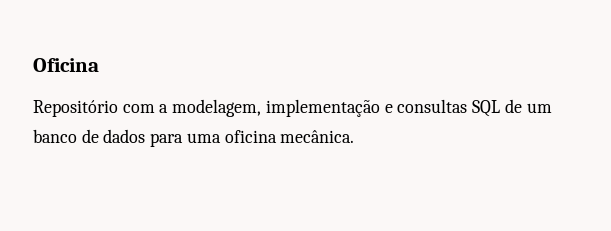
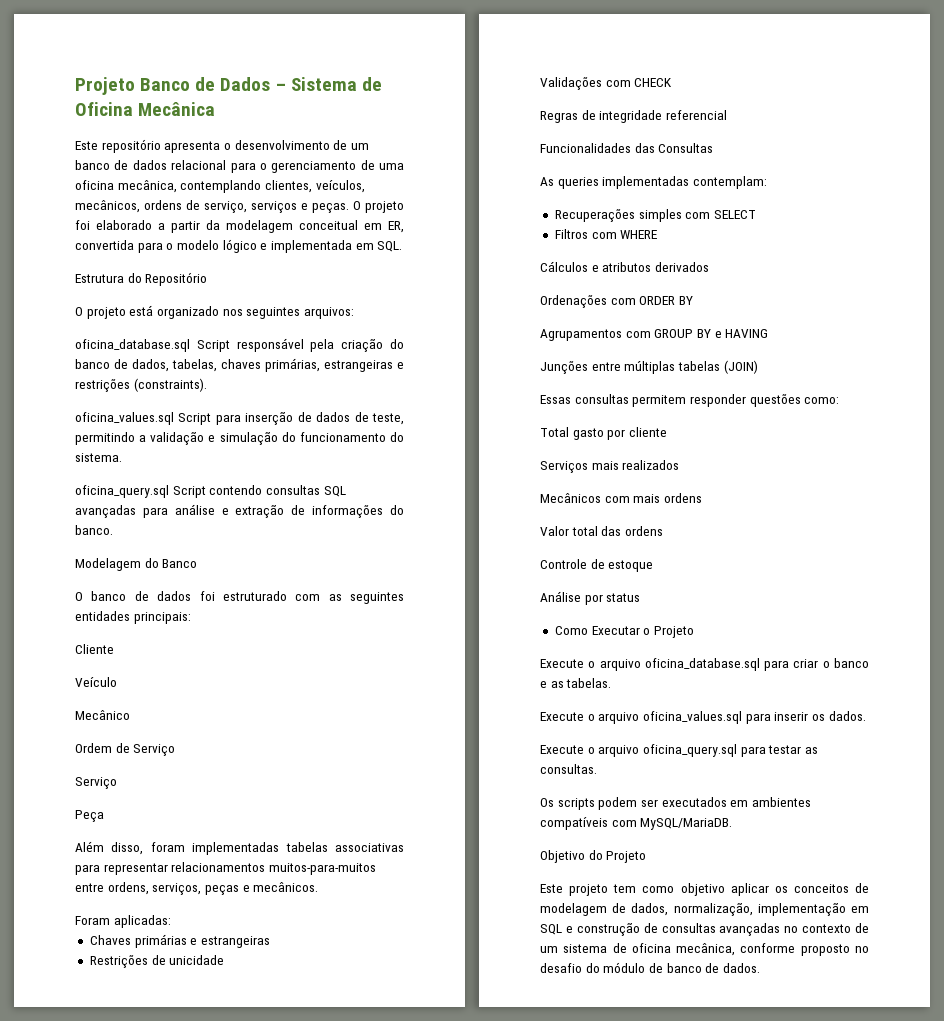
- Oficina
- Repositório com a modelagem, implementação e consultas SQL de um banco de dados para uma oficina mecânica.
+ Projeto Banco de Dados – Sistema de Oficina Mecânica
+ Este repositório apresenta o desenvolvimento de um banco de dados relacional para o gerenciamento de uma oficina mecânica, contemplando clientes, veículos, mecânicos, ordens de serviço, serviços e peças. O projeto foi elaborado a partir da modelagem conceitual em ER, convertida para o modelo lógico e implementada em SQL.
+ Estrutura do Repositório
+ O projeto está organizado nos seguintes arquivos:
+ oficina_database.sql Script responsável pela criação do banco de dados, tabelas, chaves primárias, estrangeiras e restrições (constraints).
+ oficina_values.sql Script para inserção de dados de teste, permitindo a validação e simulação do funcionamento do sistema.
+ oficina_query.sql Script contendo consultas SQL avançadas para análise e extração de informações do banco.
+ Modelagem do Banco
+ O banco de dados foi estruturado com as seguintes entidades principais:
+ Cliente
+ Veículo
+ Mecânico
+ Ordem de Serviço
+ Serviço
+ Peça
+ Além disso, foram implementadas tabelas associativas para representar relacionamentos muitos-para-muitos entre ordens, serviços, peças e mecânicos.
+ Foram aplicadas:
+ Chaves primárias e estrangeiras
+ Restrições de unicidade
+ Validações com CHECK
+ Regras de integridade referencial
+ Funcionalidades das Consultas
+ As queries implementadas contemplam:
+ Recuperações simples com SELECT
+ Filtros com WHERE
+ Cálculos e atributos derivados
+ Ordenações com ORDER BY
+ Agrupamentos com GROUP BY e HAVING
+ Junções entre múltiplas tabelas (JOIN)
+ Essas consultas permitem responder questões como:
+ Total gasto por cliente
+ Serviços mais realizados
+ Mecânicos com mais ordens
+ Valor total das ordens
+ Controle de estoque
+ Análise por status
+ Como Executar o Projeto
+ Execute o arquivo oficina_database.sql para criar o banco e as tabelas.
+ Execute o arquivo oficina_values.sql para inserir os dados.
+ Execute o arquivo oficina_query.sql para testar as consultas.
+ Os scripts podem ser executados em ambientes compatíveis com MySQL/MariaDB.
+ Objetivo do Projeto
+ Este projeto tem como objetivo aplicar os conceitos de modelagem de dados, normalização, implementação em SQL e construção de consultas avançadas no contexto de um sistema de oficina mecânica, conforme proposto no desafio do módulo de banco de dados.

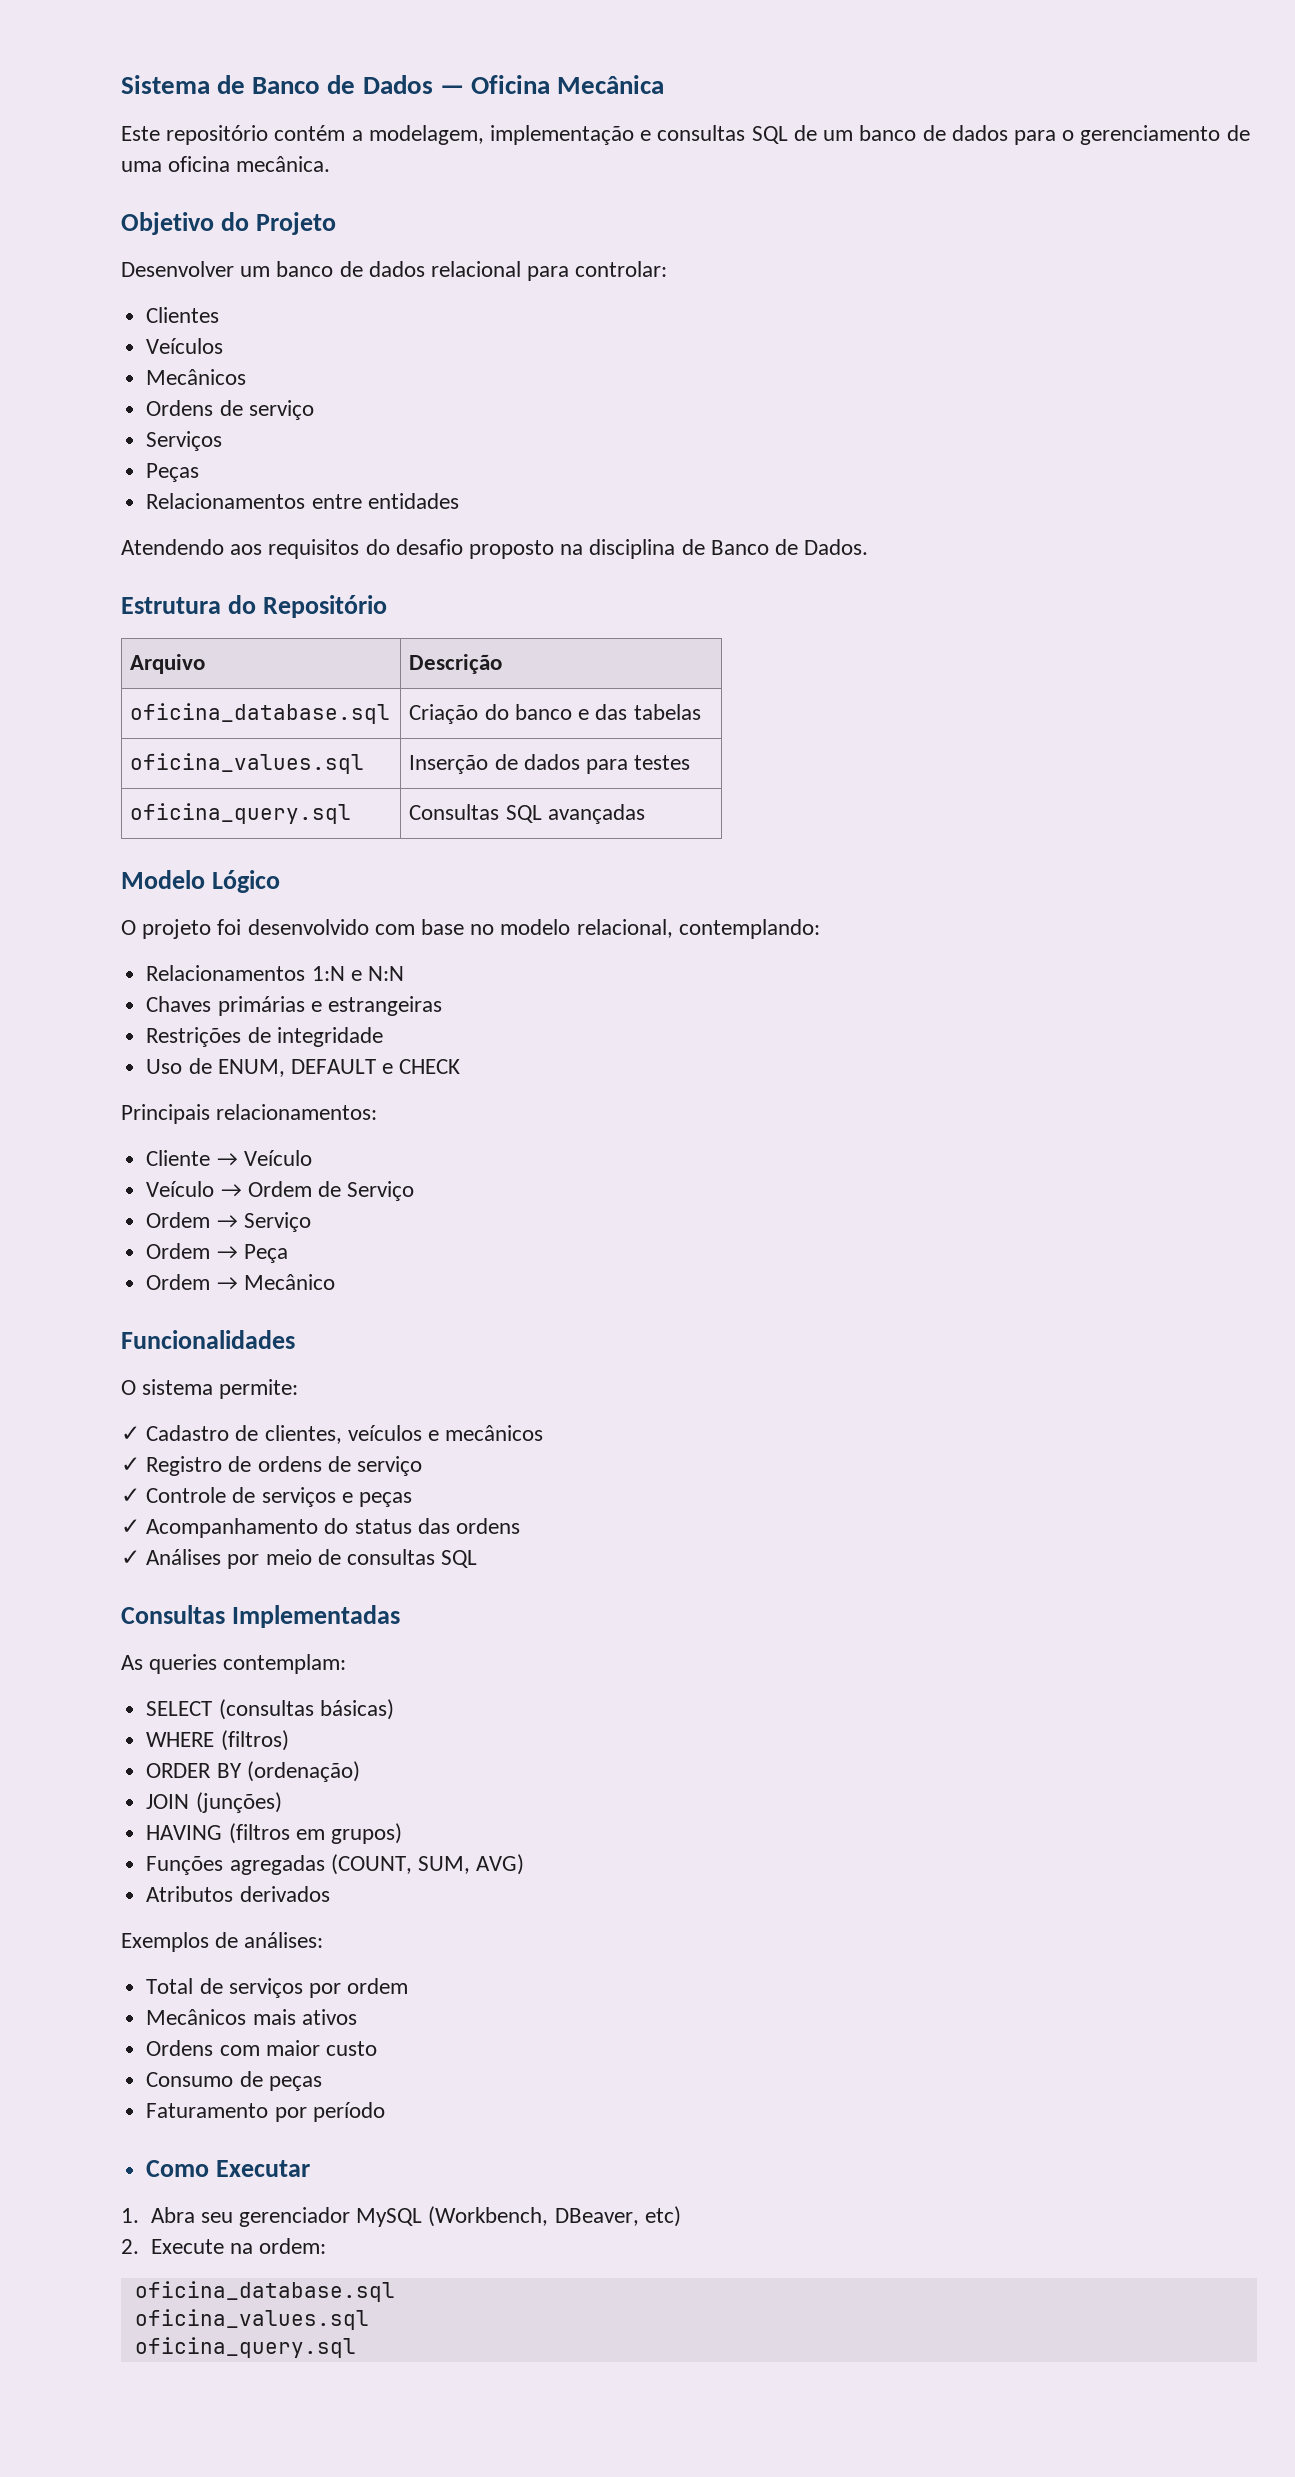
- Projeto Banco de Dados – Sistema de Oficina Mecânica
+ Sistema de Banco de Dados — Oficina Mecânica
- Este repositório apresenta o desenvolvimento de um banco de dados relacional para o gerenciamento de uma oficina mecânica, contemplando clientes, veículos, mecânicos, ordens de serviço, serviços e peças. O projeto foi elaborado a partir da modelagem conceitual em ER, convertida para o modelo lógico e implementada em SQL.
+ Este repositório contém a modelagem, implementação e consultas SQL de um banco de dados para o gerenciamento de uma oficina mecânica.
+ Objetivo do Projeto
+ Desenvolver um banco de dados relacional para controlar:
+ Clientes
+ Veículos
+ Mecânicos
+ Ordens de serviço
+ Serviços
+ Peças
+ Relacionamentos entre entidades
+ Atendendo aos requisitos do desafio proposto na disciplina de Banco de Dados.
  Estrutura do Repositório
- O projeto está organizado nos seguintes arquivos:
- oficina_database.sql Script responsável pela criação do banco de dados, tabelas, chaves primárias, estrangeiras e restrições (constraints).
- oficina_values.sql Script para inserção de dados de teste, permitindo a validação e simulação do funcionamento do sistema.
- oficina_query.sql Script contendo consultas SQL avançadas para análise e extração de informações do banco.
- Modelagem do Banco
- O banco de dados foi estruturado com as seguintes entidades principais:
- Cliente
- Veículo
- Mecânico
- Ordem de Serviço
- Serviço
- Peça
- Além disso, foram implementadas tabelas associativas para representar relacionamentos muitos-para-muitos entre ordens, serviços, peças e mecânicos.
- Foram aplicadas:
+ Arquivo | Descrição
+ oficina_database.sql | Criação do banco e das tabelas
+ oficina_values.sql | Inserção de dados para testes
+ oficina_query.sql | Consultas SQL avançadas
+ Modelo Lógico
+ O projeto foi desenvolvido com base no modelo relacional, contemplando:
+ Relacionamentos 1:N e N:N
- Restrições de unicidade
- Validações com CHECK
- Regras de integridade referencial
- Funcionalidades das Consultas
+ Restrições de integridade
+ Uso de ENUM, DEFAULT e CHECK
+ Principais relacionamentos:
+ Cliente → Veículo
+ Veículo → Ordem de Serviço
+ Ordem → Serviço
+ Ordem → Peça
+ Ordem → Mecânico
+ Funcionalidades
+ O sistema permite:
+ ✓ Cadastro de clientes, veículos e mecânicos
+ ✓ Registro de ordens de serviço
+ ✓ Controle de serviços e peças
+ ✓ Acompanhamento do status das ordens
+ ✓ Análises por meio de consultas SQL
+ Consultas Implementadas
- As queries implementadas contemplam:
+ As queries contemplam:
- Recuperações simples com SELECT
- Filtros com WHERE
- Cálculos e atributos derivados
- Ordenações com ORDER BY
- Agrupamentos com GROUP BY e HAVING
- Junções entre múltiplas tabelas (JOIN)
- Essas consultas permitem responder questões como:
- Total gasto por cliente
- Serviços mais realizados
- Mecânicos com mais ordens
- Valor total das ordens
- Controle de estoque
- Análise por status
- Como Executar o Projeto
- Execute o arquivo oficina_database.sql para criar o banco e as tabelas.
- Execute o arquivo oficina_values.sql para inserir os dados.
- Execute o arquivo oficina_query.sql para testar as consultas.
- Os scripts podem ser executados em ambientes compatíveis com MySQL/MariaDB.
- Objetivo do Projeto
- Este projeto tem como objetivo aplicar os conceitos de modelagem de dados, normalização, implementação em SQL e construção de consultas avançadas no contexto de um sistema de oficina mecânica, conforme proposto no desafio do módulo de banco de dados.
+ SELECT (consultas básicas)
+ WHERE (filtros)
+ ORDER BY (ordenação)
+ JOIN (junções)
+ HAVING (filtros em grupos)
+ Funções agregadas (COUNT, SUM, AVG)
+ Atributos derivados
+ Exemplos de análises:
+ Total de serviços por ordem
+ Mecânicos mais ativos
+ Ordens com maior custo
+ Consumo de peças
+ Faturamento por período
+ Como Executar
+ 1. Abra seu gerenciador MySQL (Workbench, DBeaver, etc)
+ 2. Execute na ordem:
+ oficina_database.sql
+ oficina_values.sql
+ oficina_query.sql

